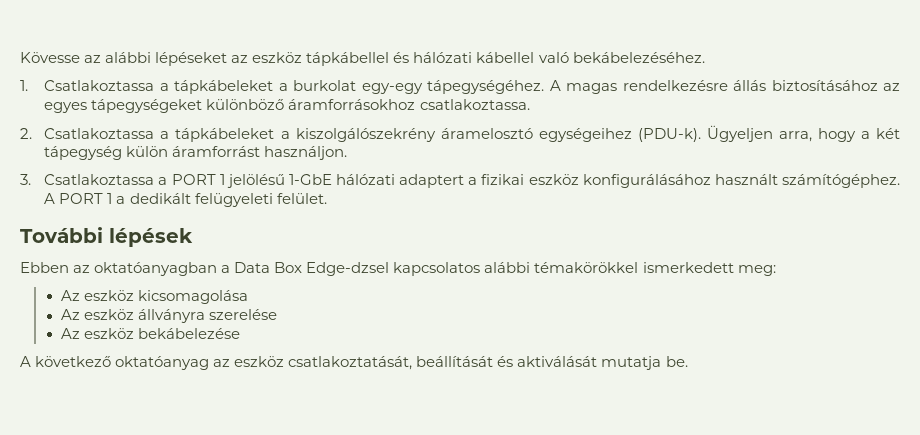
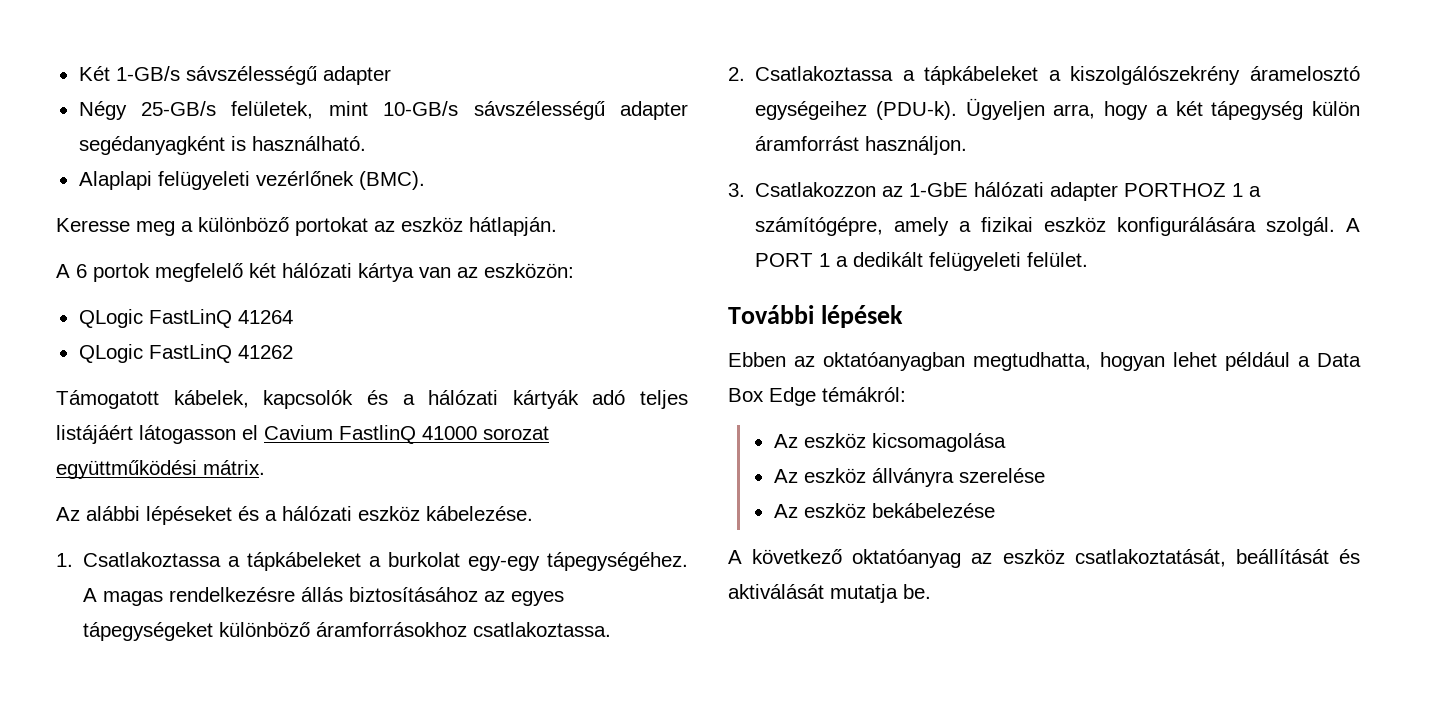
- Kövesse az alábbi lépéseket az eszköz tápkábellel és hálózati kábellel való bekábelezéséhez.
+ Két 1-GB/s sávszélességű adapter
+ Négy 25-GB/s felületek, mint 10-GB/s sávszélességű adapter segédanyagként is használható.
+ Alaplapi felügyeleti vezérlőnek (BMC).
+ Keresse meg a különböző portokat az eszköz hátlapján.
+ A 6 portok megfelelő két hálózati kártya van az eszközön:
+ QLogic FastLinQ 41264
+ QLogic FastLinQ 41262
+ Támogatott kábelek, kapcsolók és a hálózati kártyák adó teljes listájáért látogasson el Cavium FastlinQ 41000 sorozat együttműködési mátrix.
+ Az alábbi lépéseket és a hálózati eszköz kábelezése.
- 3. Csatlakoztassa a PORT 1 jelölésű 1-GbE hálózati adaptert a fizikai eszköz konfigurálásához használt számítógéphez.
+ 3. Csatlakozzon az 1-GbE hálózati adapter PORTHOZ 1 a számítógépre, amely a fizikai eszköz konfigurálására szolgál.
- Ebben az oktatóanyagban a Data Box Edge-dzsel kapcsolatos alábbi témakörökkel ismerkedett meg:
+ Ebben az oktatóanyagban megtudhatta, hogyan lehet például a Data Box Edge témákról:

